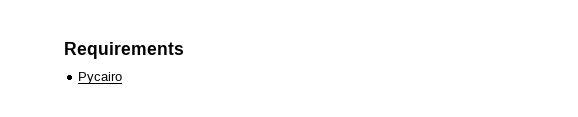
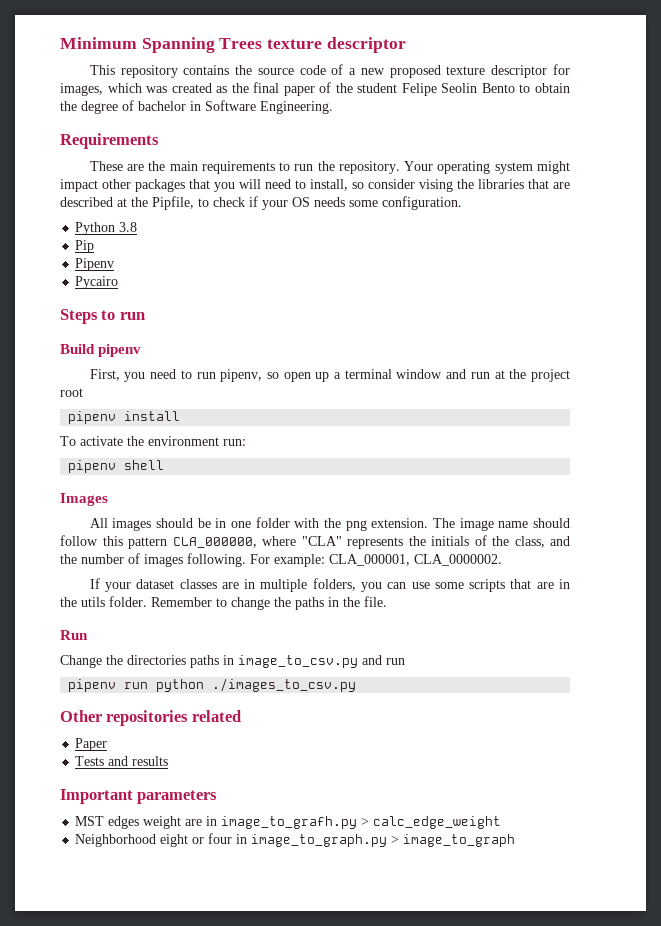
+ Minimum Spanning Trees texture descriptor
+ This repository contains the source code of a new proposed texture descriptor for images, which was created as the final paper of the student Felipe Seolin Bento to obtain the degree of bachelor in Software Engineering.
  Requirements
+ These are the main requirements to run the repository. Your operating system might impact other packages that you will need to install, so consider vising the libraries that are described at the Pipfile, to check if your OS needs some configuration.
+ Python 3.8
+ Pip
+ Pipenv
  Pycairo
+ Steps to run
+ Build pipenv
+ First, you need to run pipenv, so open up a terminal window and run at the project root
+ pipenv install
+ To activate the environment run:
+ pipenv shell
+ Images
+ All images should be in one folder with the png extension. The image name should follow this pattern CLA_000000, where "CLA" represents the initials of the class, and the number of images following. For example: CLA_000001, CLA_0000002.
+ If your dataset classes are in multiple folders, you can use some scripts that are in the utils folder. Remember to change the paths in the file.
+ Run
+ Change the directories paths in image_to_csv.py and run
+ pipenv run python ./images_to_csv.py
+ Other repositories related
+ Paper
+ Tests and results
+ Important parameters
+ MST edges weight are in image_to_grafh.py > calc_edge_weight
+ Neighborhood eight or four in image_to_graph.py > image_to_graph

